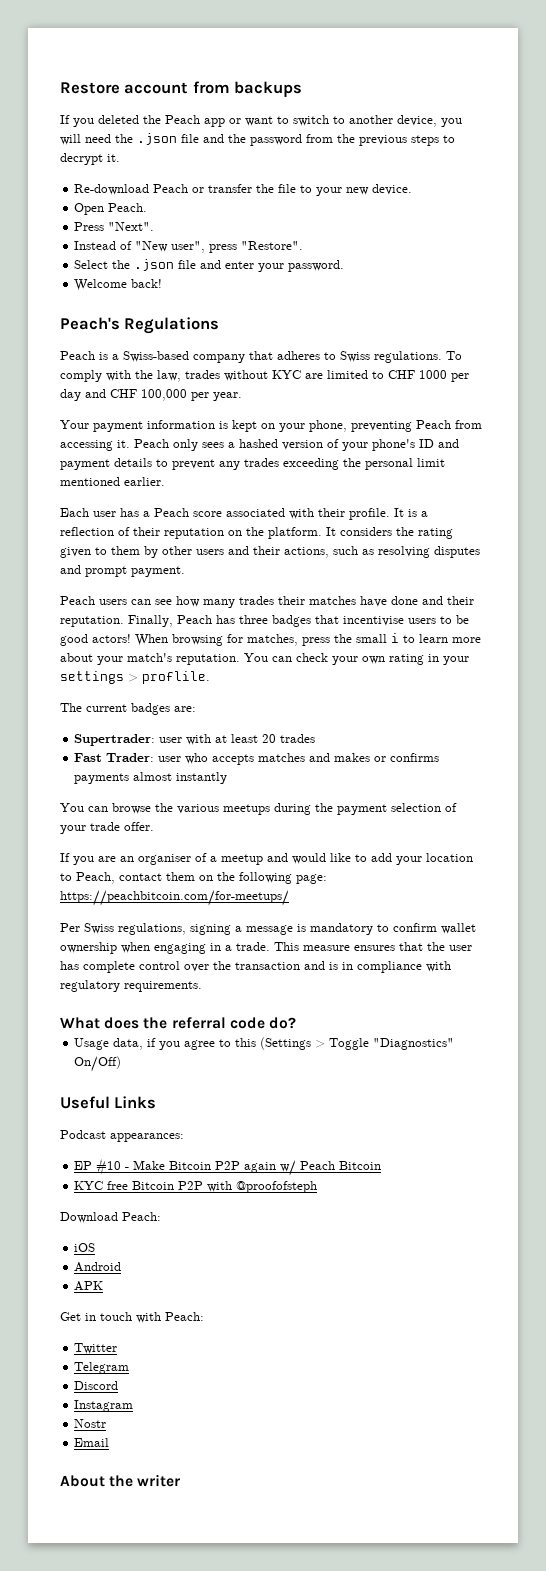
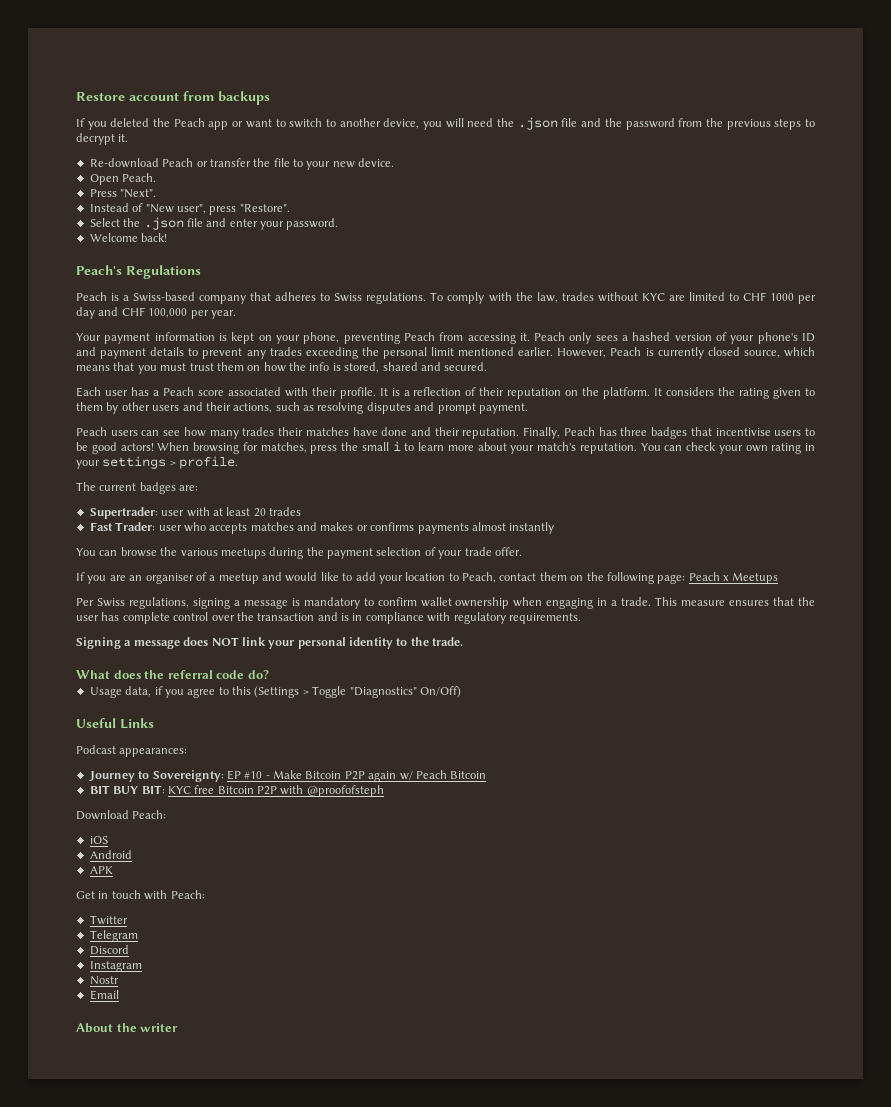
+ However, Peach is currently closed source, which means that you must trust them on how the info is stored, shared and secured.
- You can check your own rating in your settings > proflile.
+ You can check your own rating in your settings > profile.
- If you are an organiser of a meetup and would like to add your location to Peach, contact them on the following page: https://peachbitcoin.com/for-meetups/
+ If you are an organiser of a meetup and would like to add your location to Peach, contact them on the following page: Peach x Meetups
+ Signing a message does NOT link your personal identity to the trade.
- EP #10 - Make Bitcoin P2P again w/ Peach Bitcoin
+ Journey to Sovereignty: EP #10 - Make Bitcoin P2P again w/ Peach Bitcoin
- KYC free Bitcoin P2P with @proofofsteph
+ BIT BUY BIT: KYC free Bitcoin P2P with @proofofsteph

